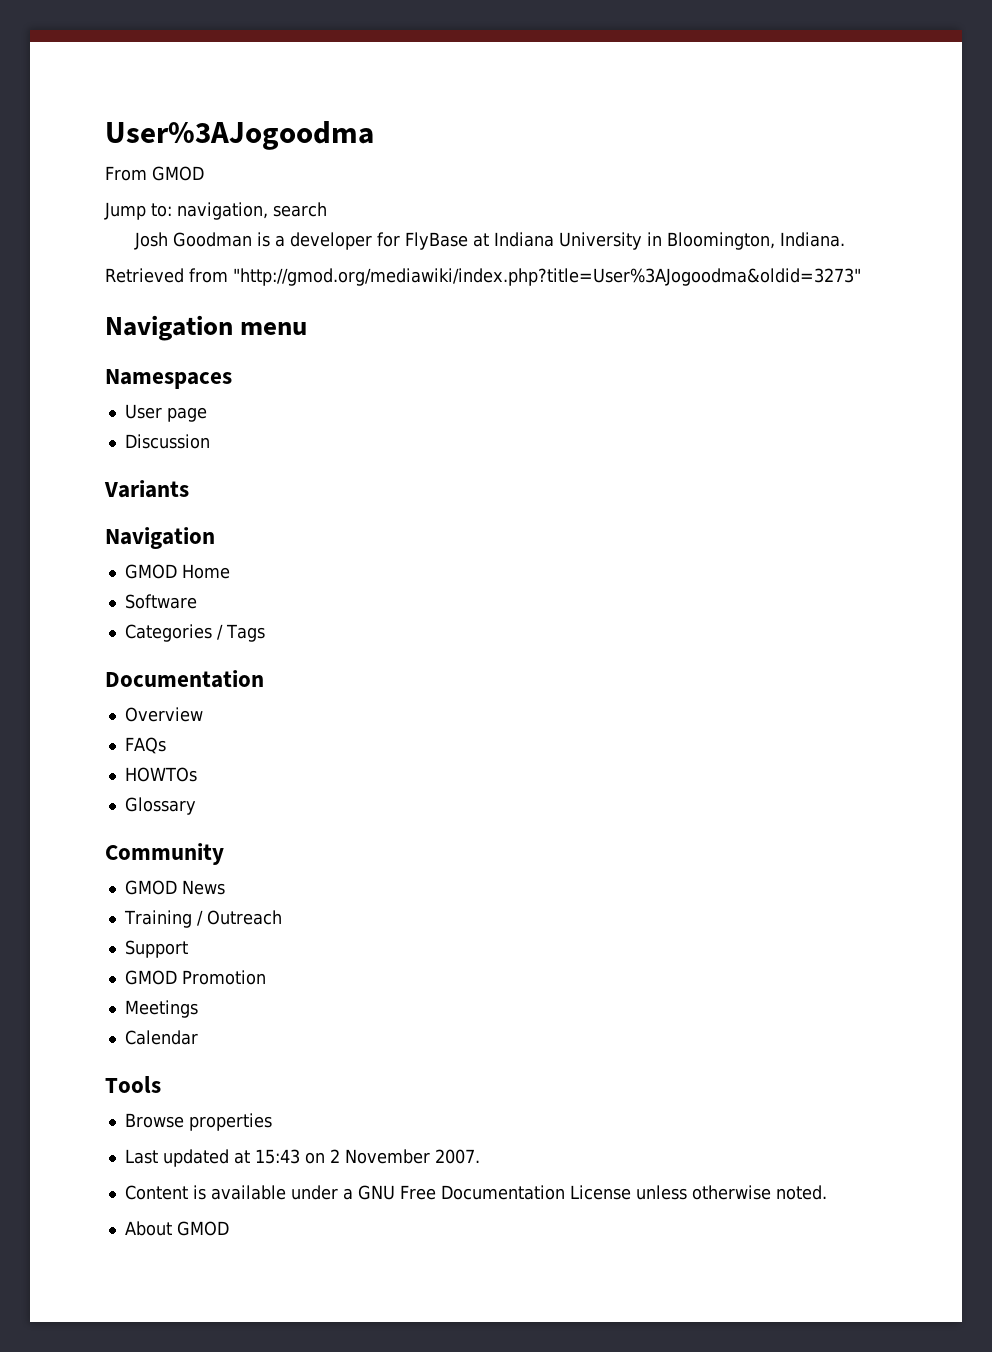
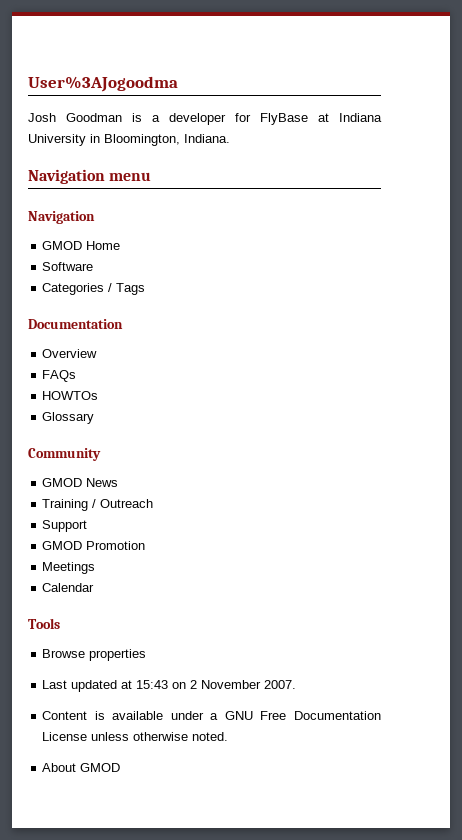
- From GMOD
- Jump to: navigation, search
- Retrieved from "http://gmod.org/mediawiki/index.php?title=User%3AJogoodma&oldid=3273"
- Namespaces
- User page
- Discussion
- Variants

